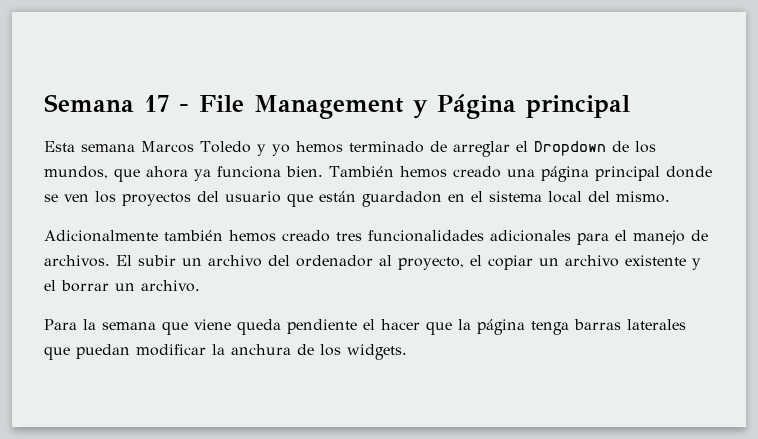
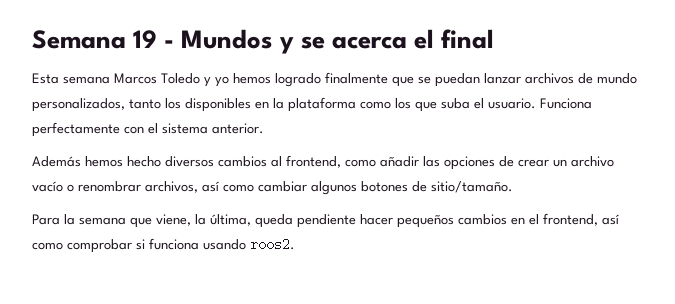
- Semana 17 - File Management y Página principal
+ Semana 19 - Mundos y se acerca el final
- Esta semana Marcos Toledo y yo hemos terminado de arreglar el Dropdown de los mundos, que ahora ya funciona bien. También hemos creado una página principal donde se ven los proyectos del usuario que están guardadon en el sistema local del mismo.
- Adicionalmente también hemos creado tres funcionalidades adicionales para el manejo de archivos. El subir un archivo del ordenador al proyecto, el copiar un archivo existente y el borrar un archivo.
- Para la semana que viene queda pendiente el hacer que la página tenga barras laterales que puedan modificar la anchura de los widgets.
+ Esta semana Marcos Toledo y yo hemos logrado finalmente que se puedan lanzar archivos de mundo personalizados, tanto los disponibles en la plataforma como los que suba el usuario. Funciona perfectamente con el sistema anterior.
+ Además hemos hecho diversos cambios al frontend, como añadir las opciones de crear un archivo vacío o renombrar archivos, así como cambiar algunos botones de sitio/tamaño.
+ Para la semana que viene, la última, queda pendiente hacer pequeños cambios en el frontend, así como comprobar si funciona usando roos2.

